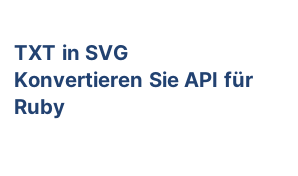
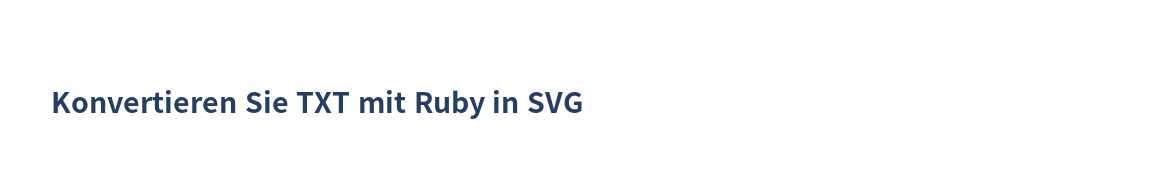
- TXT in SVG Konvertieren Sie API für Ruby
+ Konvertieren Sie TXT mit Ruby in SVG

